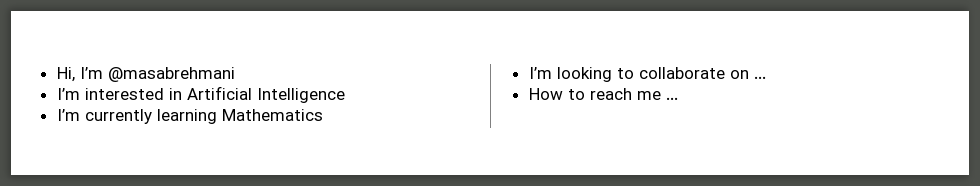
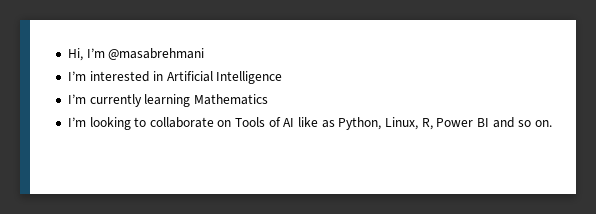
- I’m looking to collaborate on ...
- How to reach me ...
+ I’m looking to collaborate on Tools of AI like as Python, Linux, R, Power BI and so on.

